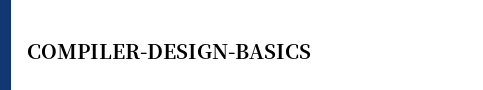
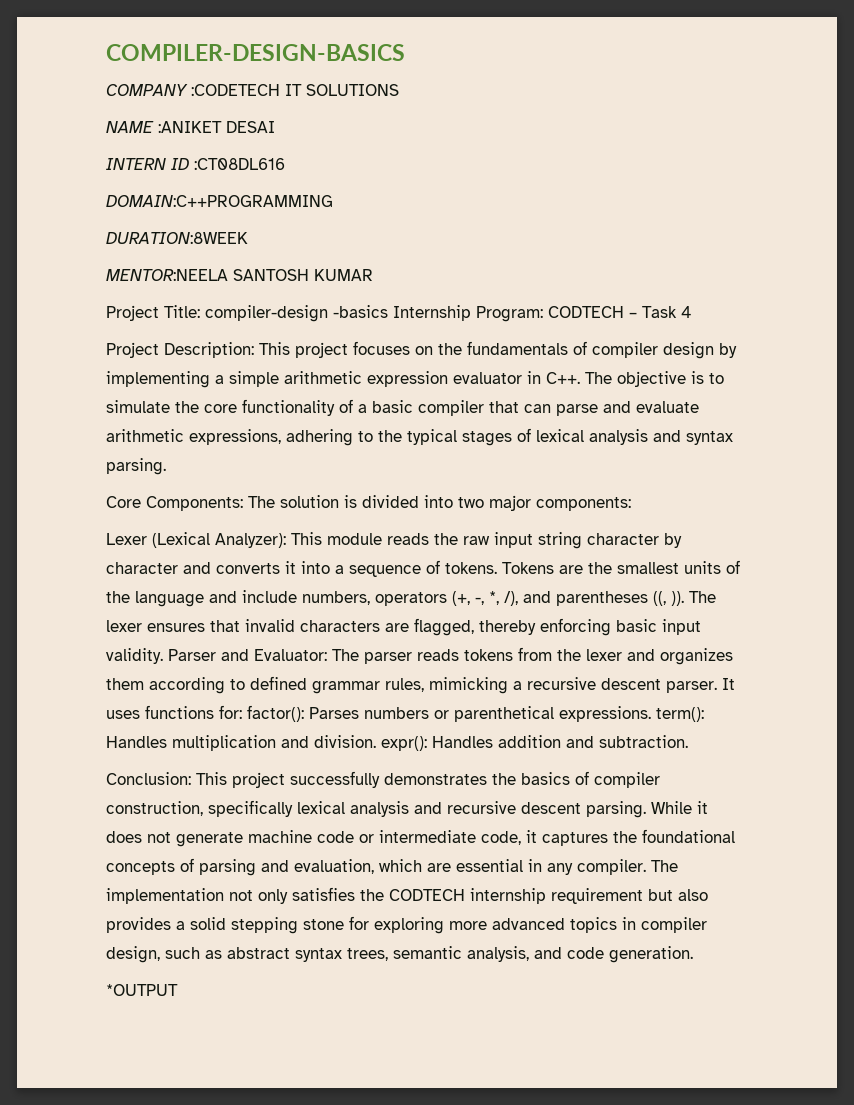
+ COMPANY :CODETECH IT SOLUTIONS
+ NAME :ANIKET DESAI
+ INTERN ID :CT08DL616
+ DOMAIN:C++PROGRAMMING
+ DURATION:8WEEK
+ MENTOR:NEELA SANTOSH KUMAR
+ Project Title: compiler-design -basics Internship Program: CODTECH – Task 4
+ Project Description: This project focuses on the fundamentals of compiler design by implementing a simple arithmetic expression evaluator in C++. The objective is to simulate the core functionality of a basic compiler that can parse and evaluate arithmetic expressions, adhering to the typical stages of lexical analysis and syntax parsing.
+ Core Components: The solution is divided into two major components:
+ Lexer (Lexical Analyzer): This module reads the raw input string character by character and converts it into a sequence of tokens. Tokens are the smallest units of the language and include numbers, operators (+, -, *, /), and parentheses ((, )). The lexer ensures that invalid characters are flagged, thereby enforcing basic input validity. Parser and Evaluator: The parser reads tokens from the lexer and organizes them according to defined grammar rules, mimicking a recursive descent parser. It uses functions for: factor(): Parses numbers or parenthetical expressions. term(): Handles multiplication and division. expr(): Handles addition and subtraction.
+ Conclusion: This project successfully demonstrates the basics of compiler construction, specifically lexical analysis and recursive descent parsing. While it does not generate machine code or intermediate code, it captures the foundational concepts of parsing and evaluation, which are essential in any compiler. The implementation not only satisfies the CODTECH internship requirement but also provides a solid stepping stone for exploring more advanced topics in compiler design, such as abstract syntax trees, semantic analysis, and code generation.
+ *OUTPUT

